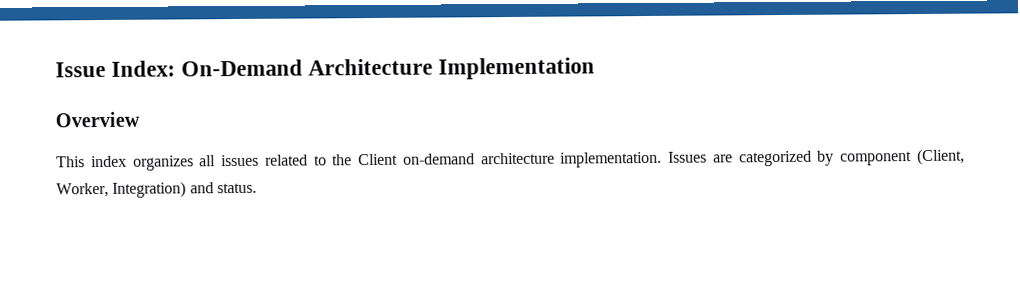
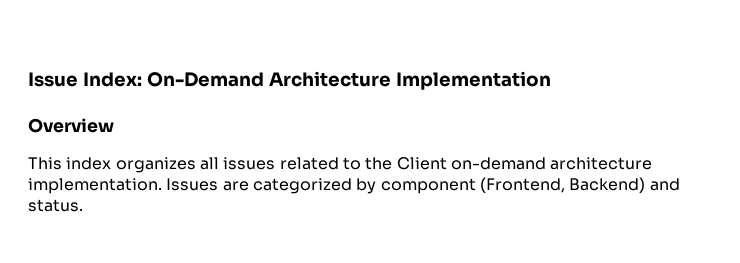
- Issues are categorized by component (Client, Worker, Integration) and status.
+ Issues are categorized by component (Frontend, Backend) and status.

